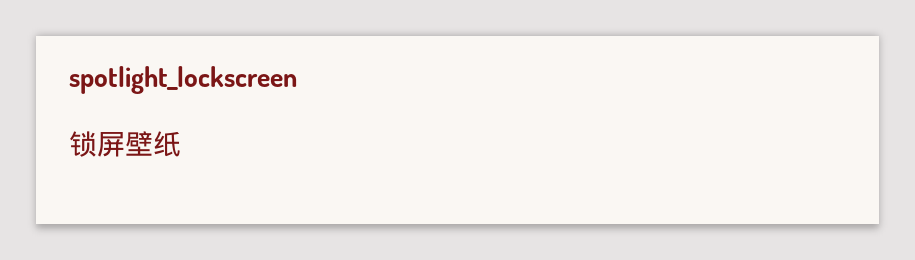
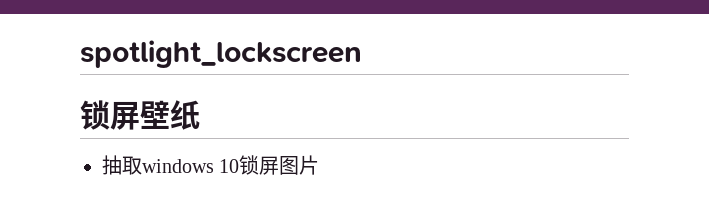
+ 抽取windows 10锁屏图片

